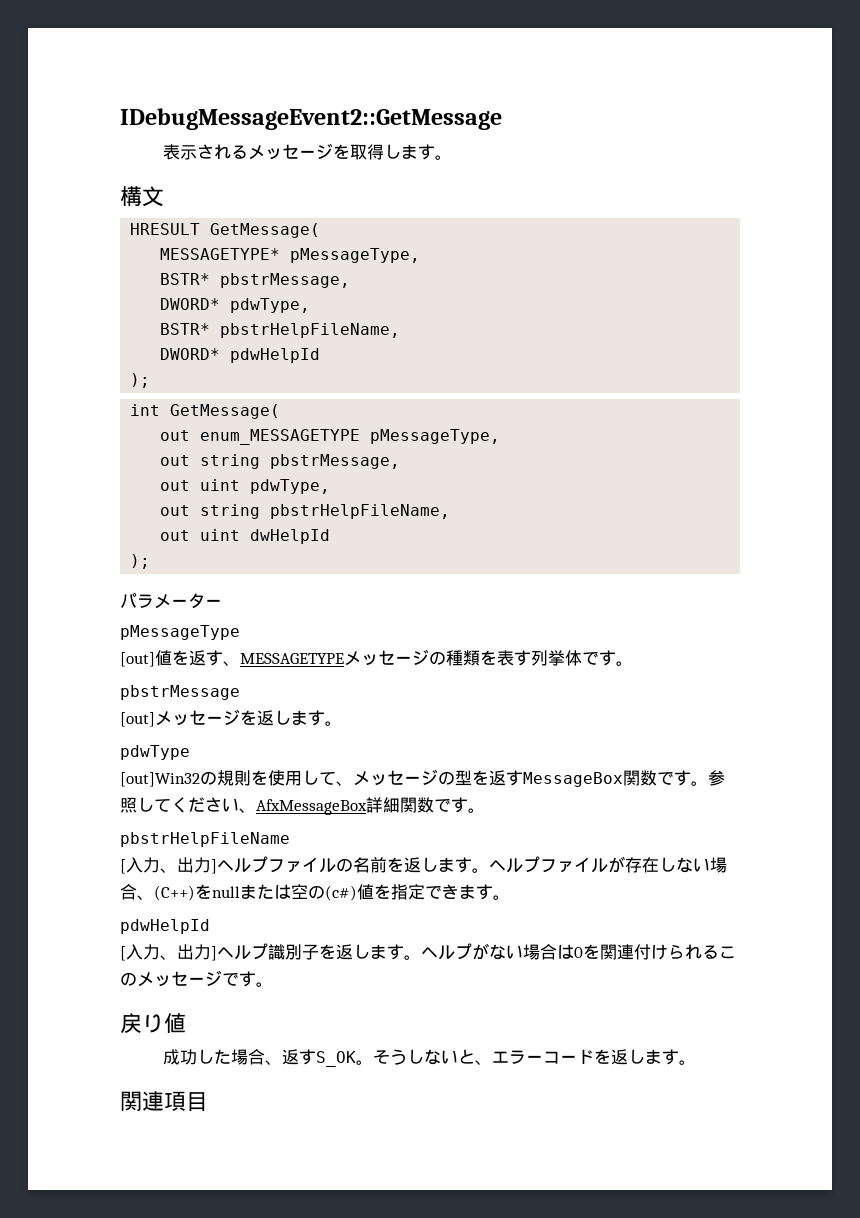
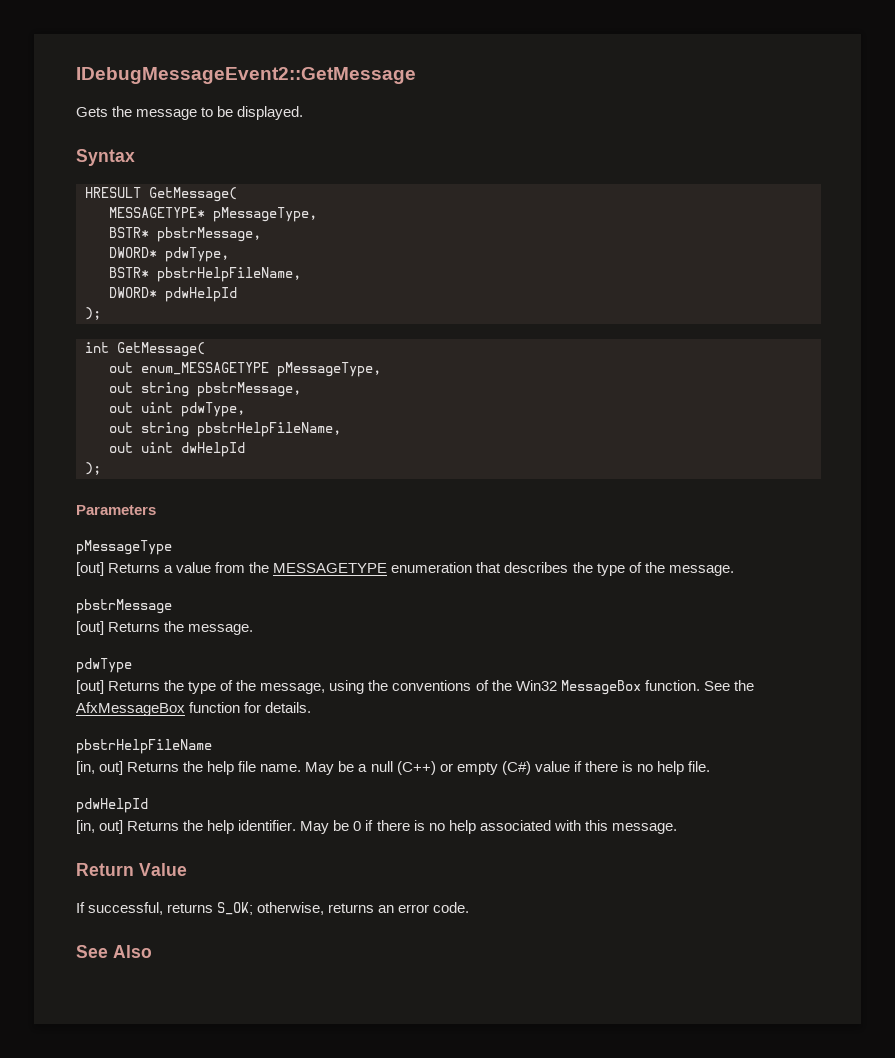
- 表示されるメッセージを取得します。
- 構文
+ Gets the message to be displayed.
+ Syntax
- パラメーター
+ Parameters
- [out]値を返す、MESSAGETYPEメッセージの種類を表す列挙体です。
+ [out] Returns a value from the MESSAGETYPE enumeration that describes the type of the message.
  pbstrMessage
- [out]メッセージを返します。
+ [out] Returns the message.
  pdwType
- [out]Win32の規則を使用して、メッセージの型を返すMessageBox関数です。参照してください、AfxMessageBox詳細関数です。
+ [out] Returns the type of the message, using the conventions of the Win32 MessageBox function. See the AfxMessageBox function for details.
  pbstrHelpFileName
- [入力、出力]ヘルプファイルの名前を返します。ヘルプファイルが存在しない場合、(C++)をnullまたは空の(c#)値を指定できます。
+ [in, out] Returns the help file name. May be a null (C++) or empty (C#) value if there is no help file.
  pdwHelpId
- [入力、出力]ヘルプ識別子を返します。ヘルプがない場合は0を関連付けられるこのメッセージです。
- 戻り値
- 成功した場合、返すS_OK。そうしないと、エラーコードを返します。
- 関連項目
+ [in, out] Returns the help identifier. May be 0 if there is no help associated with this message.
+ Return Value
+ If successful, returns S_OK; otherwise, returns an error code.
+ See Also

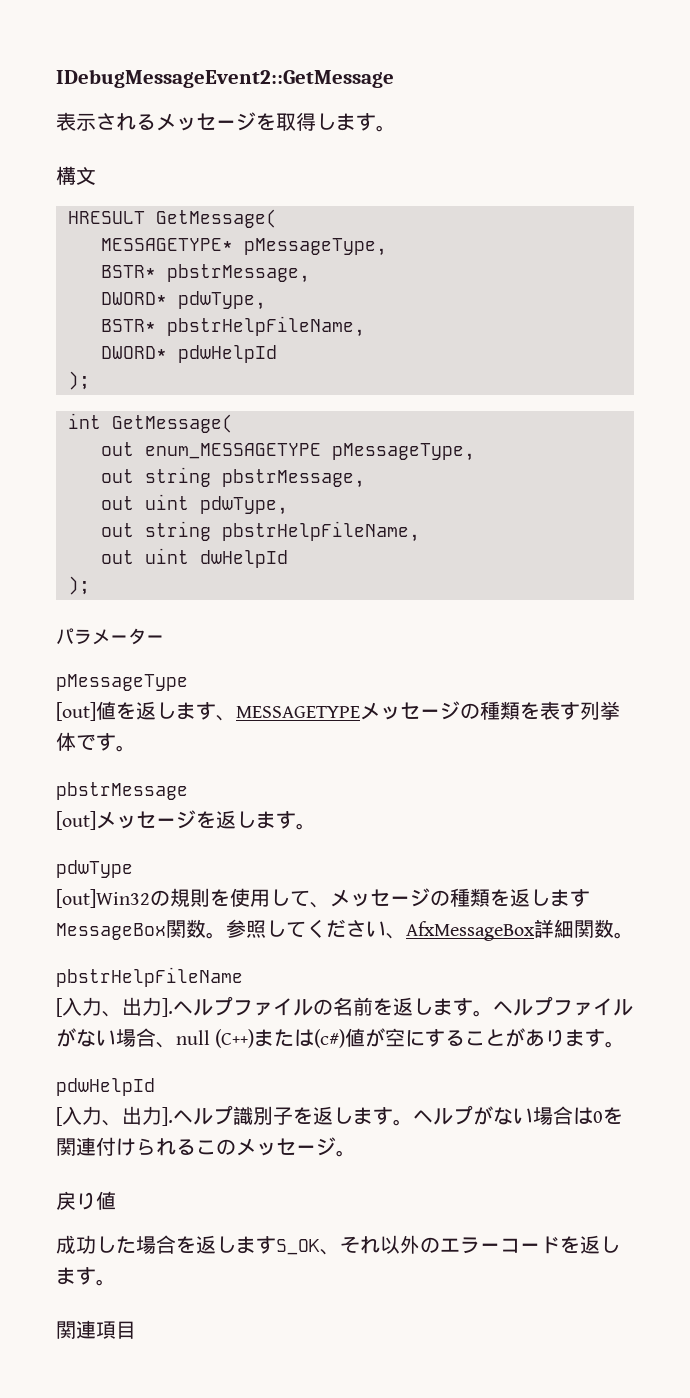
- Gets the message to be displayed.
- Syntax
+ 表示されるメッセージを取得します。
+ 構文
- Parameters
+ パラメーター
- [out] Returns a value from the MESSAGETYPE enumeration that describes the type of the message.
+ [out]値を返します、MESSAGETYPEメッセージの種類を表す列挙体です。
  pbstrMessage
- [out] Returns the message.
+ [out]メッセージを返します。
  pdwType
- [out] Returns the type of the message, using the conventions of the Win32 MessageBox function. See the AfxMessageBox function for details.
+ [out]Win32の規則を使用して、メッセージの種類を返しますMessageBox関数。参照してください、AfxMessageBox詳細関数。
  pbstrHelpFileName
- [in, out] Returns the help file name. May be a null (C++) or empty (C#) value if there is no help file.
+ [入力、出力].ヘルプファイルの名前を返します。ヘルプファイルがない場合、null (C++)または(c#)値が空にすることがあります。
  pdwHelpId
- [in, out] Returns the help identifier. May be 0 if there is no help associated with this message.
- Return Value
- If successful, returns S_OK; otherwise, returns an error code.
- See Also
+ [入力、出力].ヘルプ識別子を返します。ヘルプがない場合は0を関連付けられるこのメッセージ。
+ 戻り値
+ 成功した場合を返しますS_OK、それ以外のエラーコードを返します。
+ 関連項目

